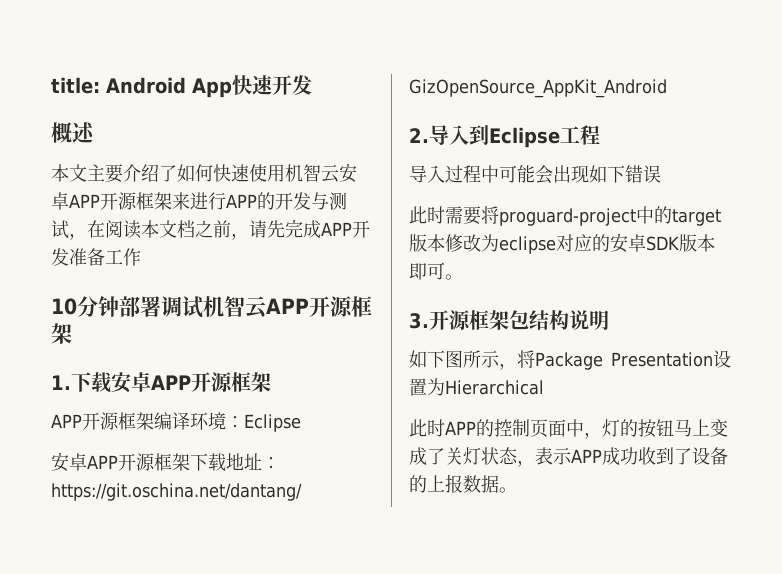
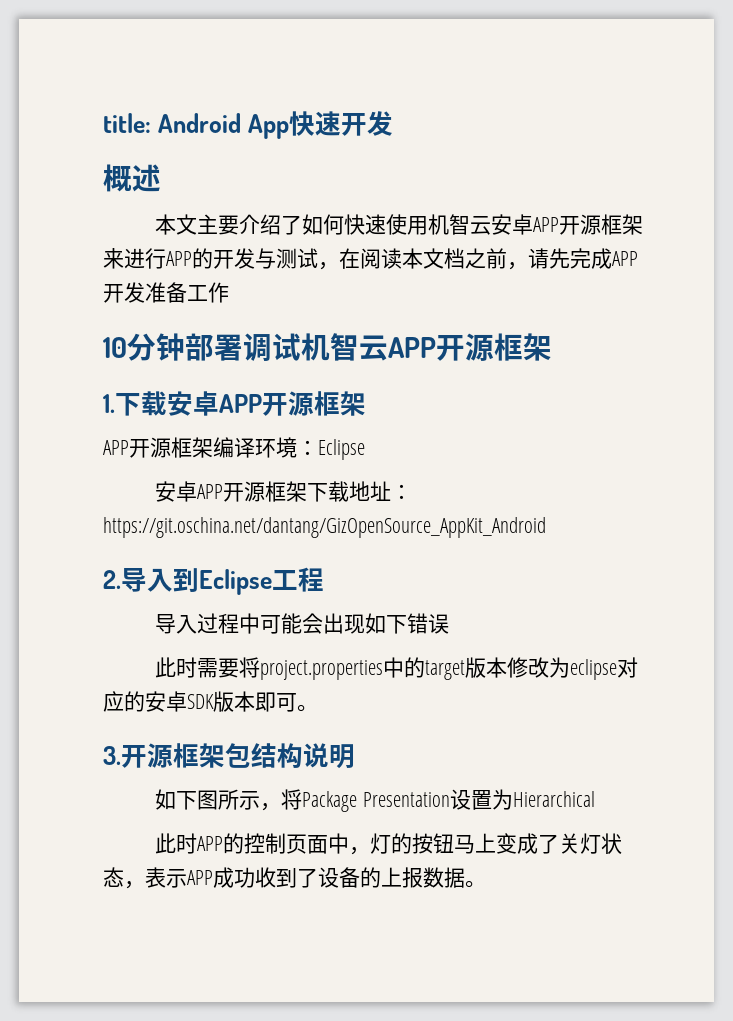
- 此时需要将proguard-project中的target版本修改为eclipse对应的安卓SDK版本即可。
+ 此时需要将project.properties中的target版本修改为eclipse对应的安卓SDK版本即可。

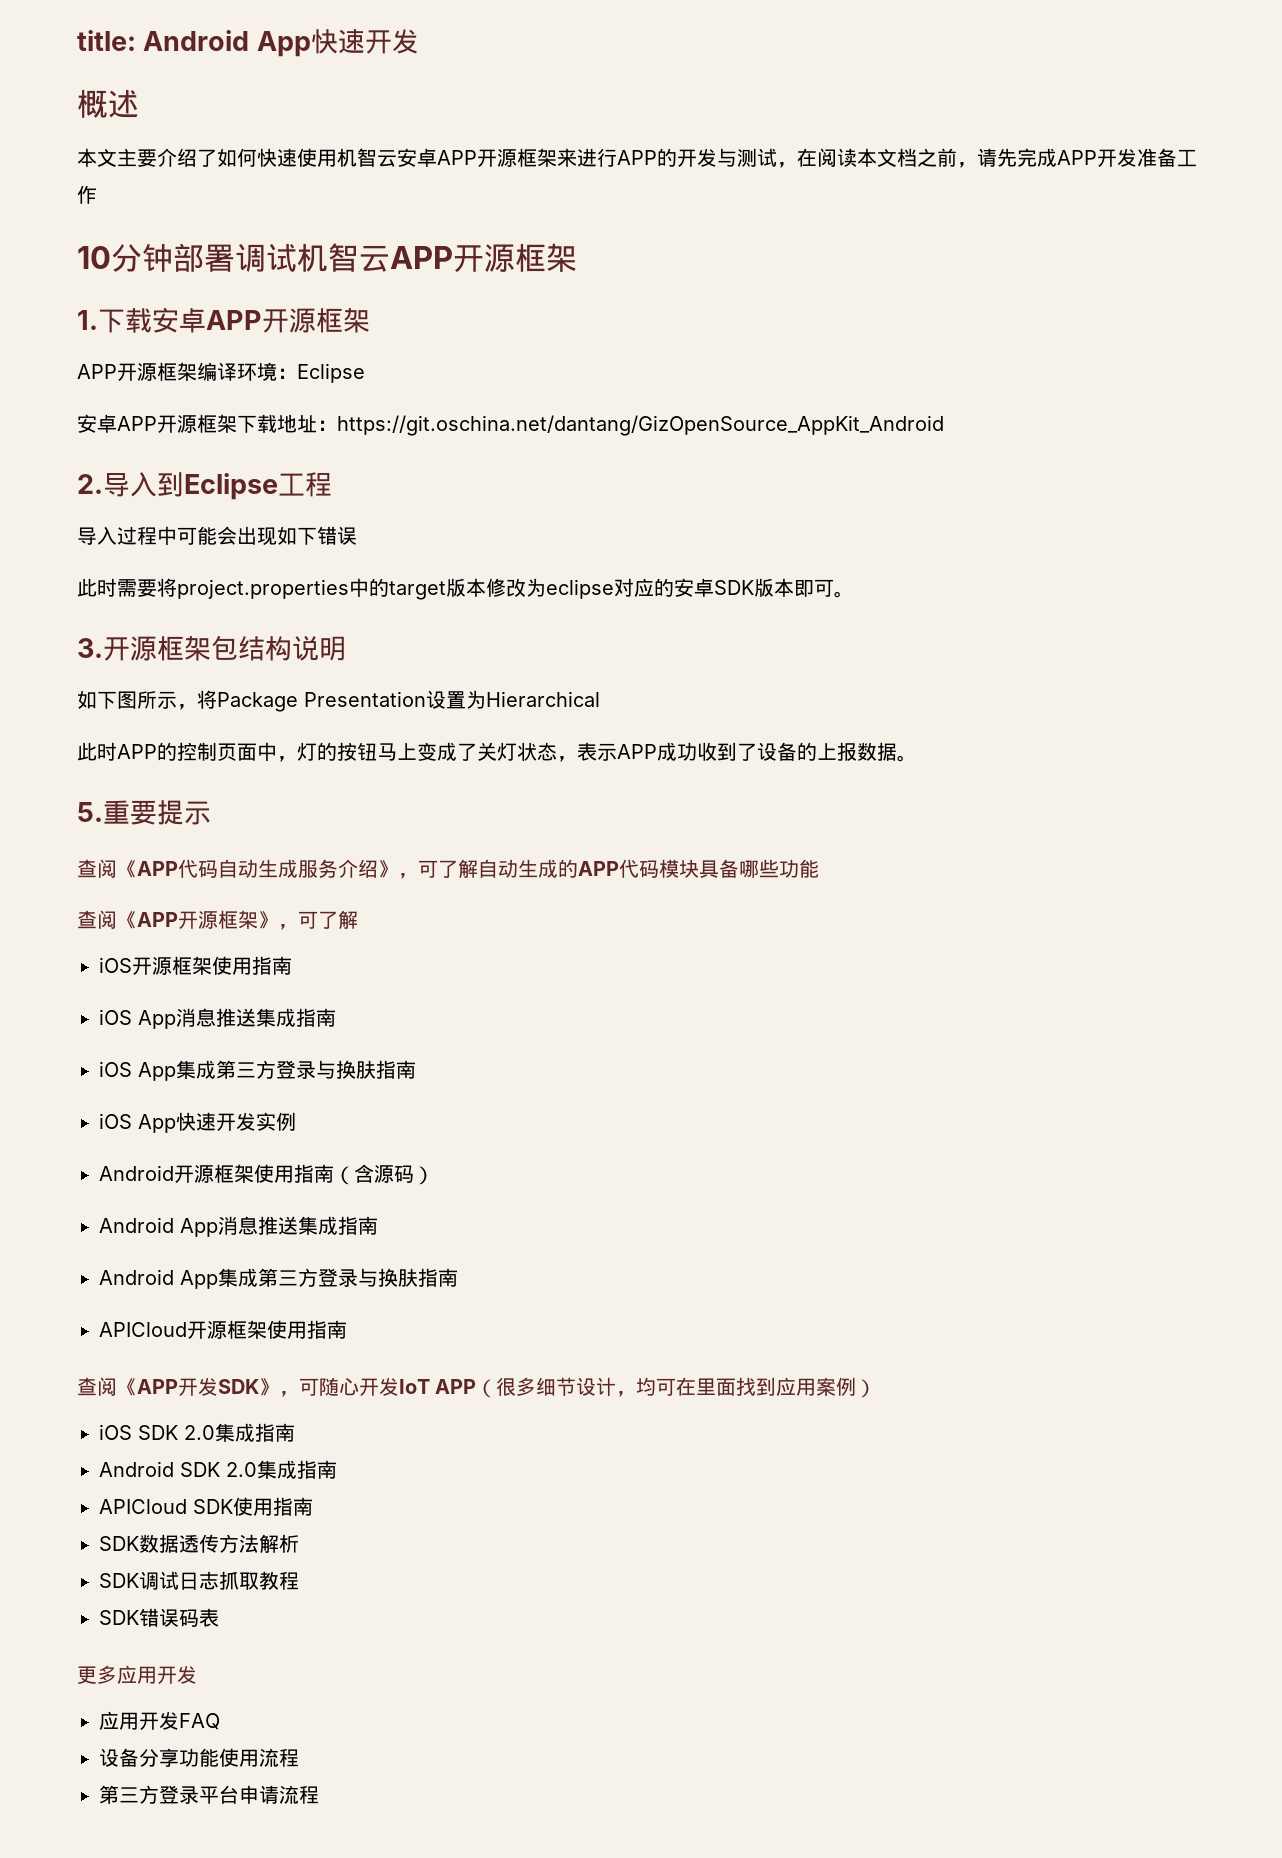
+ 5.重要提示
+ 查阅《APP代码自动生成服务介绍》，可了解自动生成的APP代码模块具备哪些功能
+ 查阅《APP开源框架》，可了解
+ iOS开源框架使用指南
+ iOS App消息推送集成指南
+ iOS App集成第三方登录与换肤指南
+ iOS App快速开发实例
+ Android开源框架使用指南（含源码）
+ Android App消息推送集成指南
+ Android App集成第三方登录与换肤指南
+ APICloud开源框架使用指南
+ 查阅《APP开发SDK》，可随心开发IoT APP（很多细节设计，均可在里面找到应用案例）
+ iOS SDK 2.0集成指南
+ Android SDK 2.0集成指南
+ APICloud SDK使用指南
+ SDK数据透传方法解析
+ SDK调试日志抓取教程
+ SDK错误码表
+ 更多应用开发
+ 应用开发FAQ
+ 设备分享功能使用流程
+ 第三方登录平台申请流程

